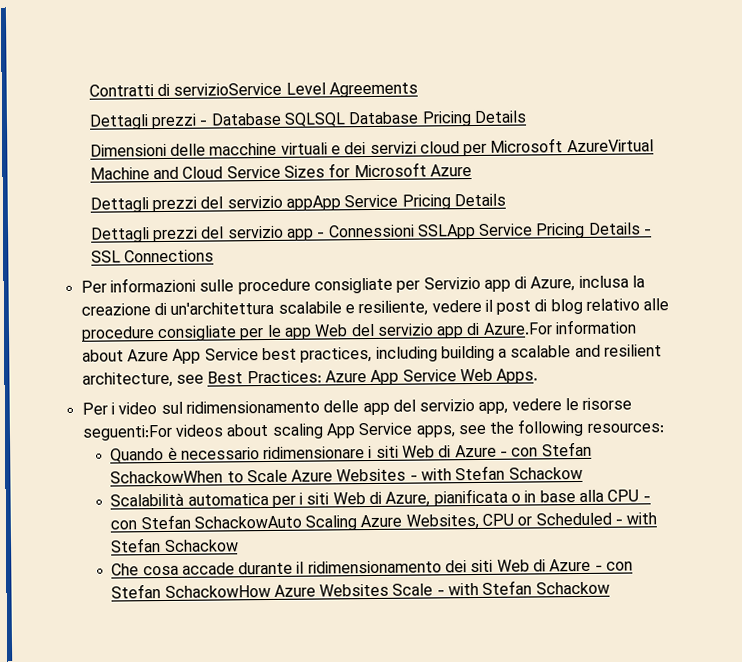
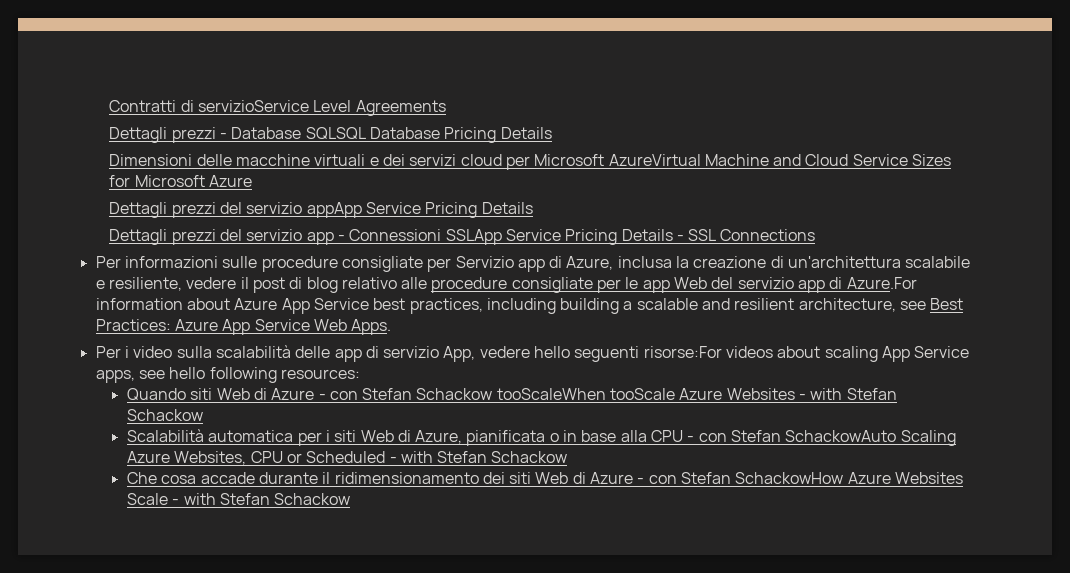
- Per i video sul ridimensionamento delle app del servizio app, vedere le risorse seguenti:For videos about scaling App Service apps, see the following resources:
+ Per i video sulla scalabilità delle app di servizio App, vedere hello seguenti risorse:For videos about scaling App Service apps, see hello following resources:
- Quando è necessario ridimensionare i siti Web di Azure - con Stefan SchackowWhen to Scale Azure Websites - with Stefan Schackow
+ Quando siti Web di Azure - con Stefan Schackow tooScaleWhen tooScale Azure Websites - with Stefan Schackow

